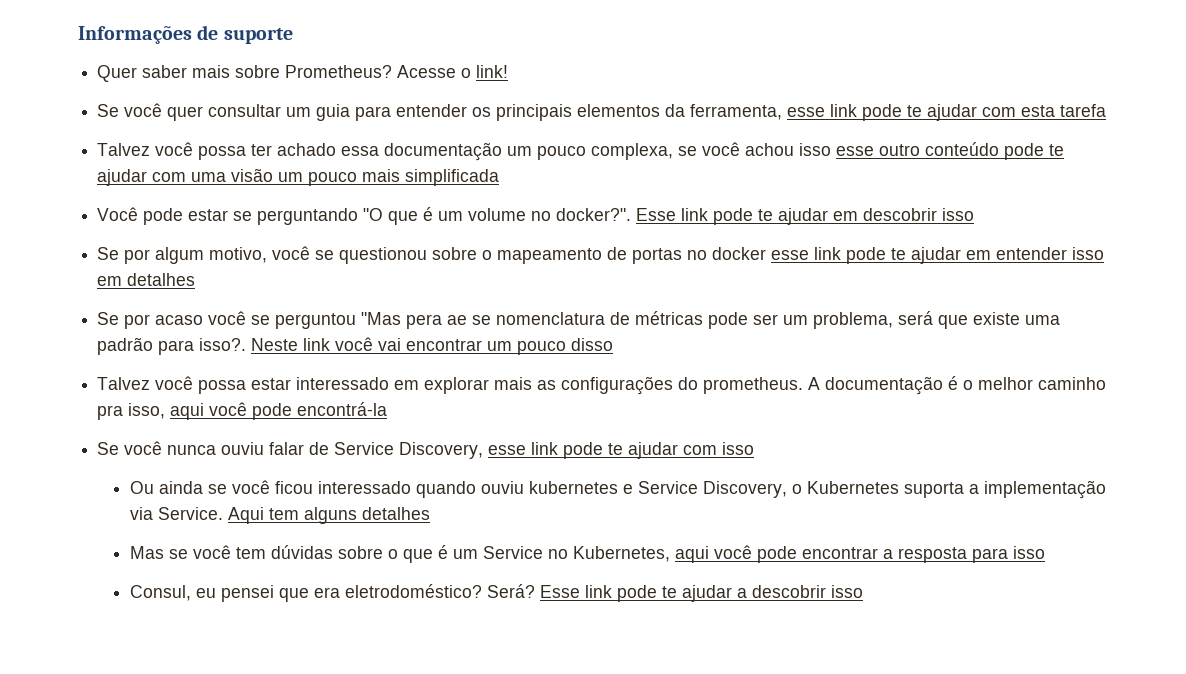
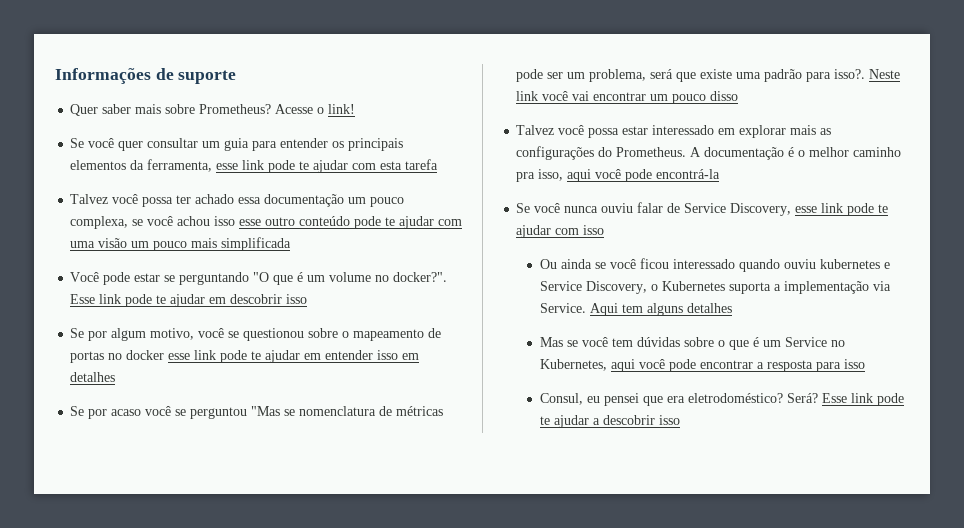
- Se por acaso você se perguntou "Mas pera ae se nomenclatura de métricas pode ser um problema, será que existe uma padrão para isso?.
+ Se por acaso você se perguntou "Mas se nomenclatura de métricas pode ser um problema, será que existe uma padrão para isso?.
- Talvez você possa estar interessado em explorar mais as configurações do prometheus.
+ Talvez você possa estar interessado em explorar mais as configurações do Prometheus.

